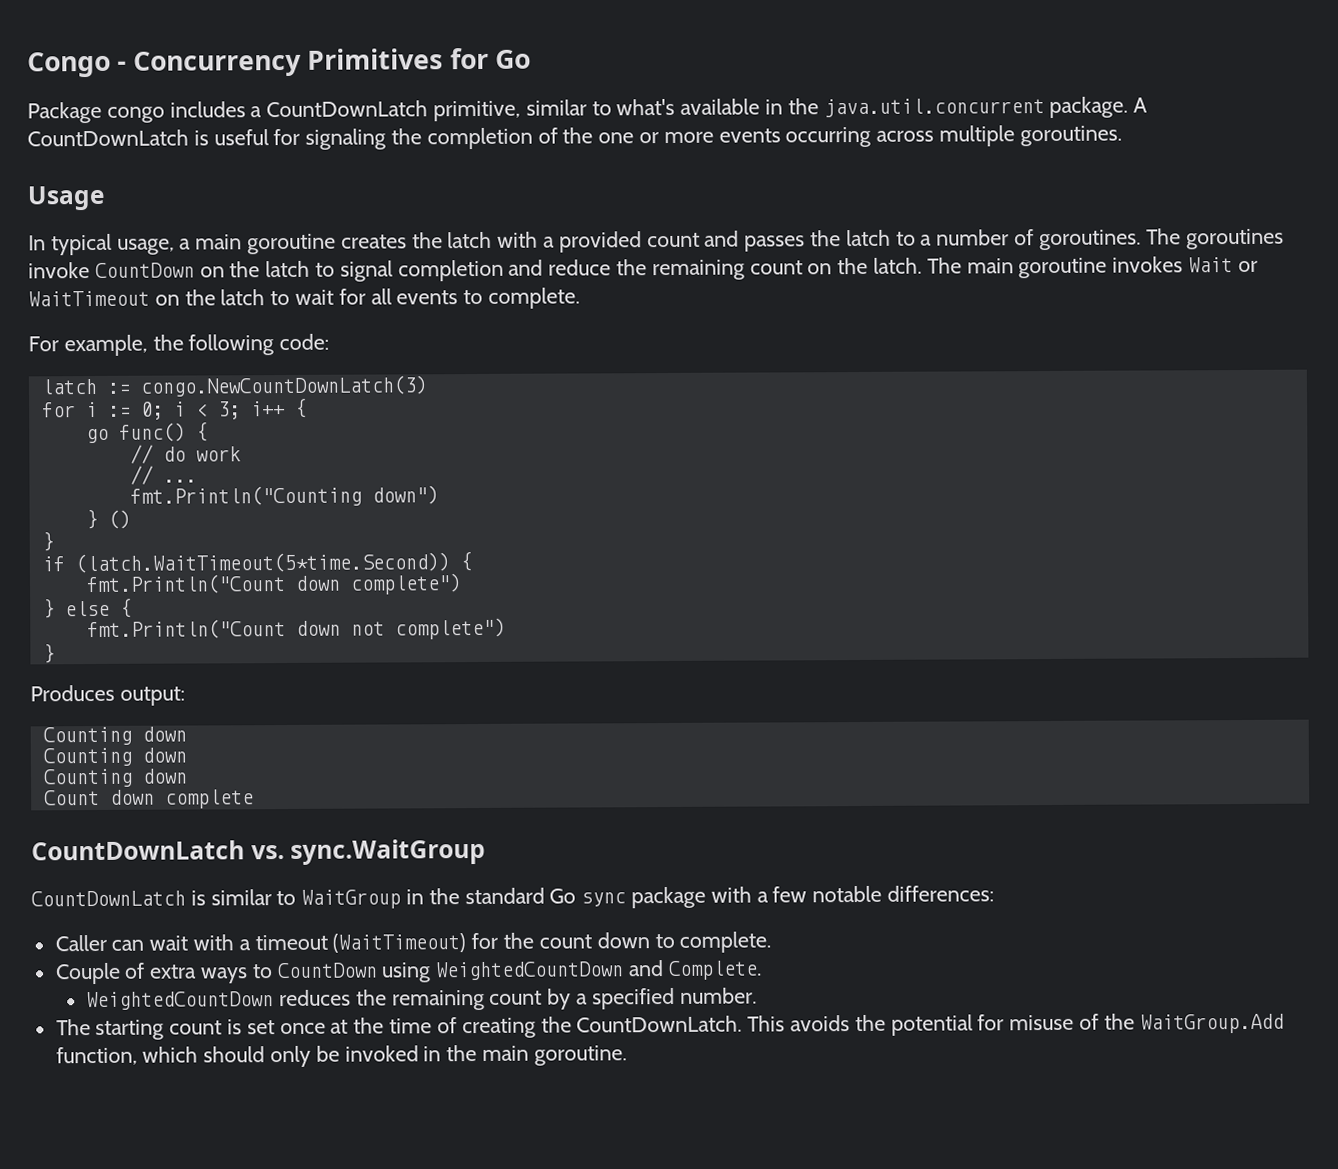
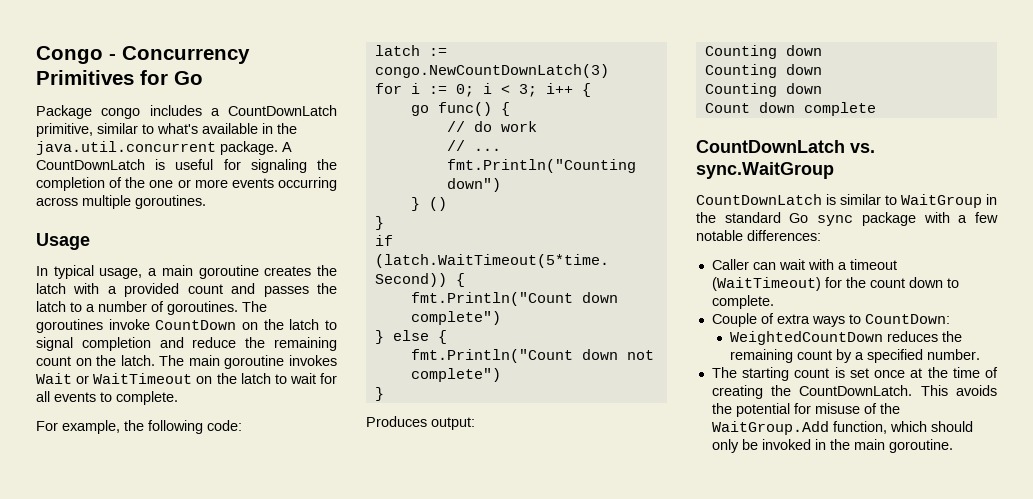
- Couple of extra ways to CountDown using WeightedCountDown and Complete.
+ Couple of extra ways to CountDown:

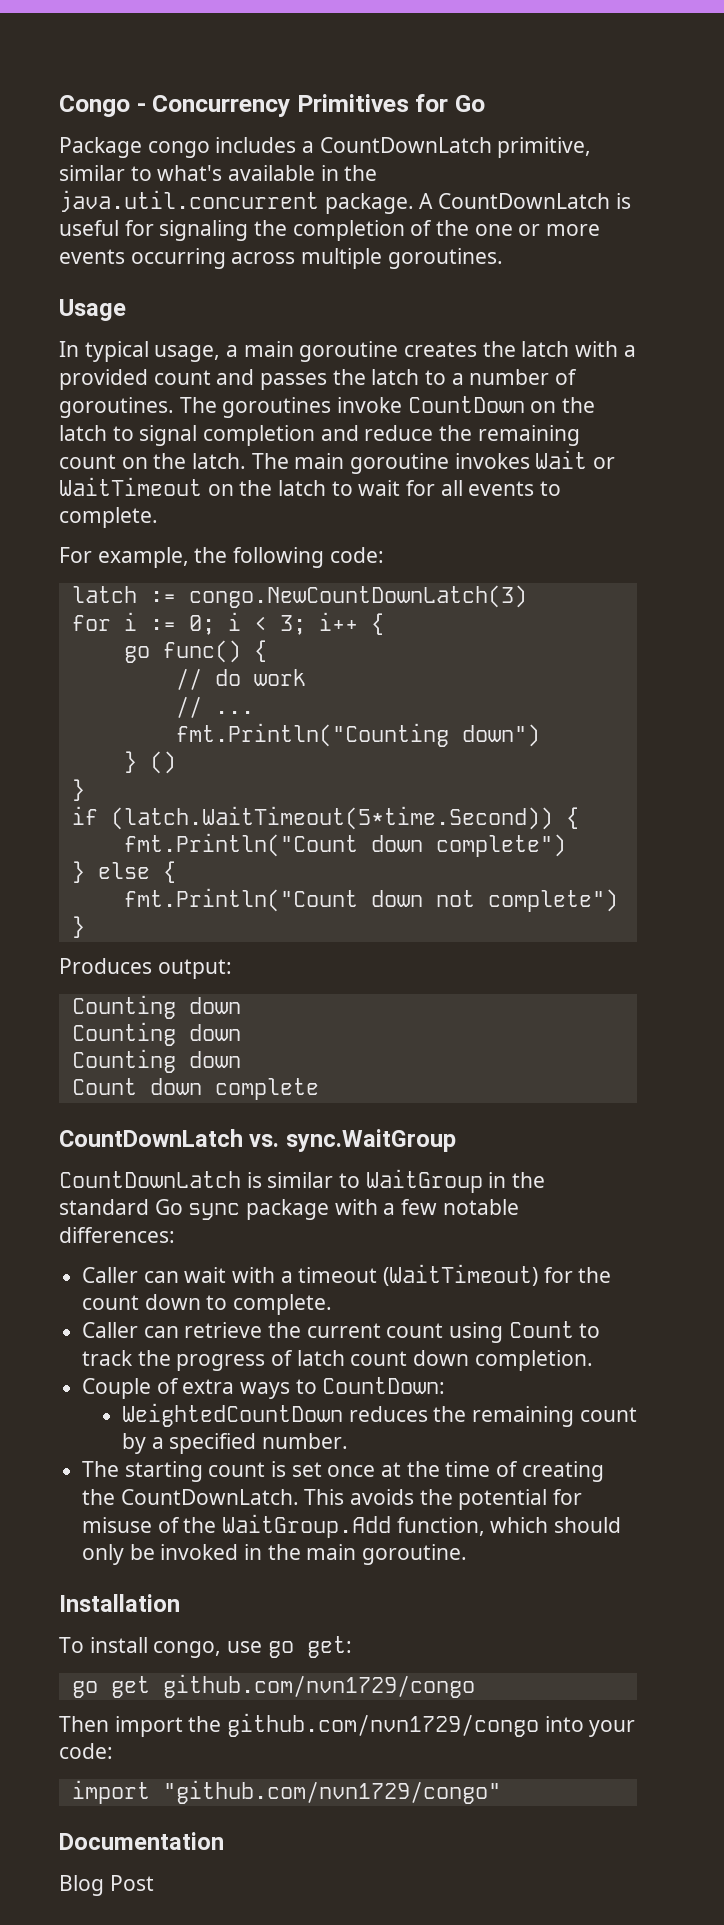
+ Caller can retrieve the current count using Count to track the progress of latch count down completion.
+ Installation
+ To install congo, use go get:
+ go get github.com/nvn1729/congo
+ Then import the github.com/nvn1729/congo into your code:
+ import "github.com/nvn1729/congo"
+ Documentation
+ Blog Post

